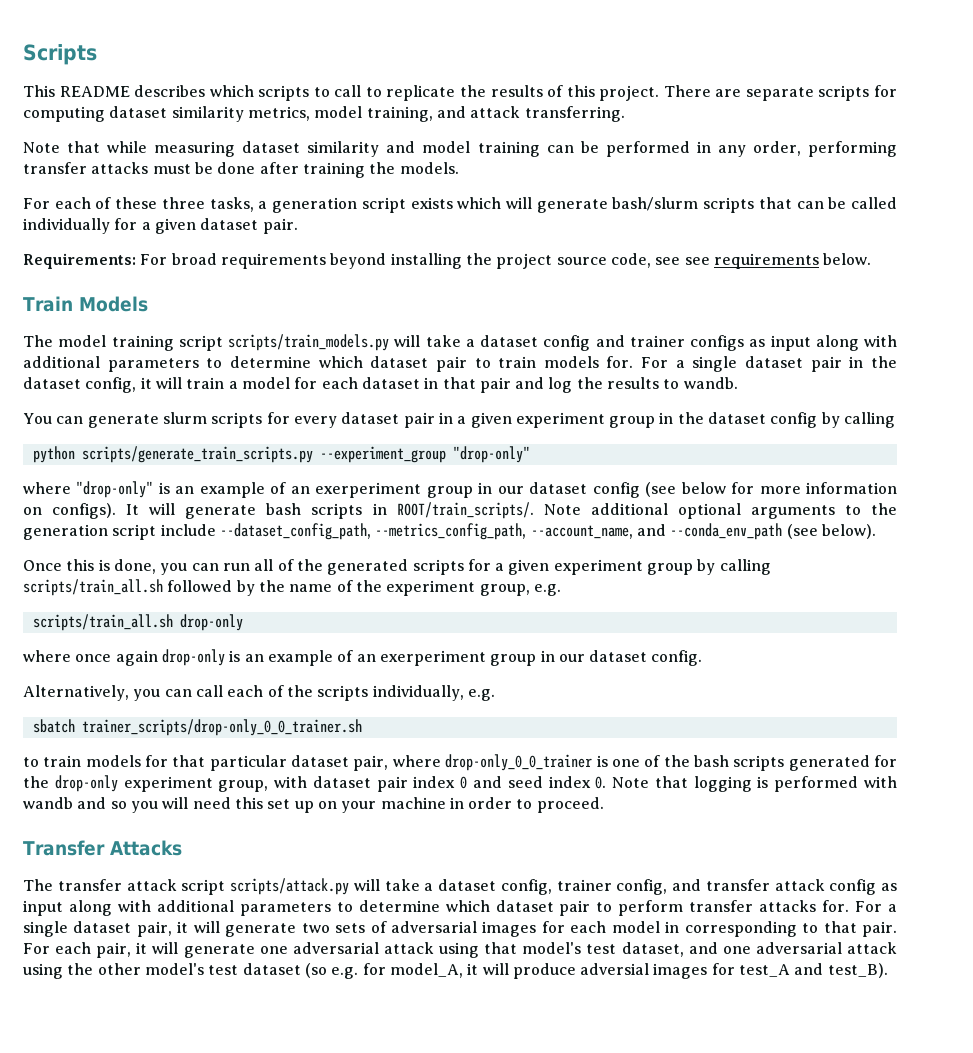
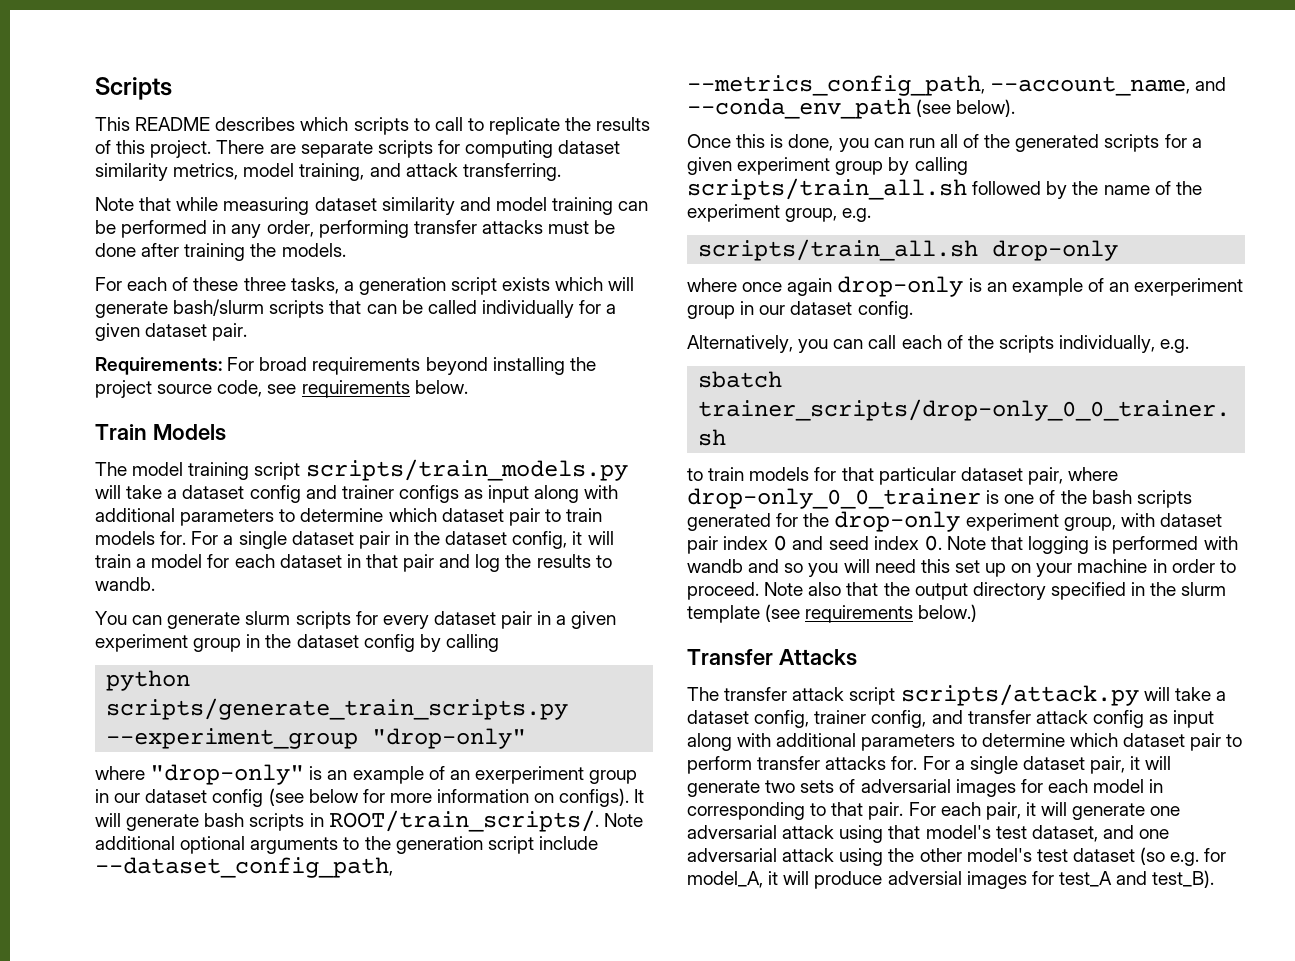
- Requirements: For broad requirements beyond installing the project source code, see see requirements below.
+ Requirements: For broad requirements beyond installing the project source code, see requirements below.
+ Note also that the output directory specified in the slurm template (see requirements below.)

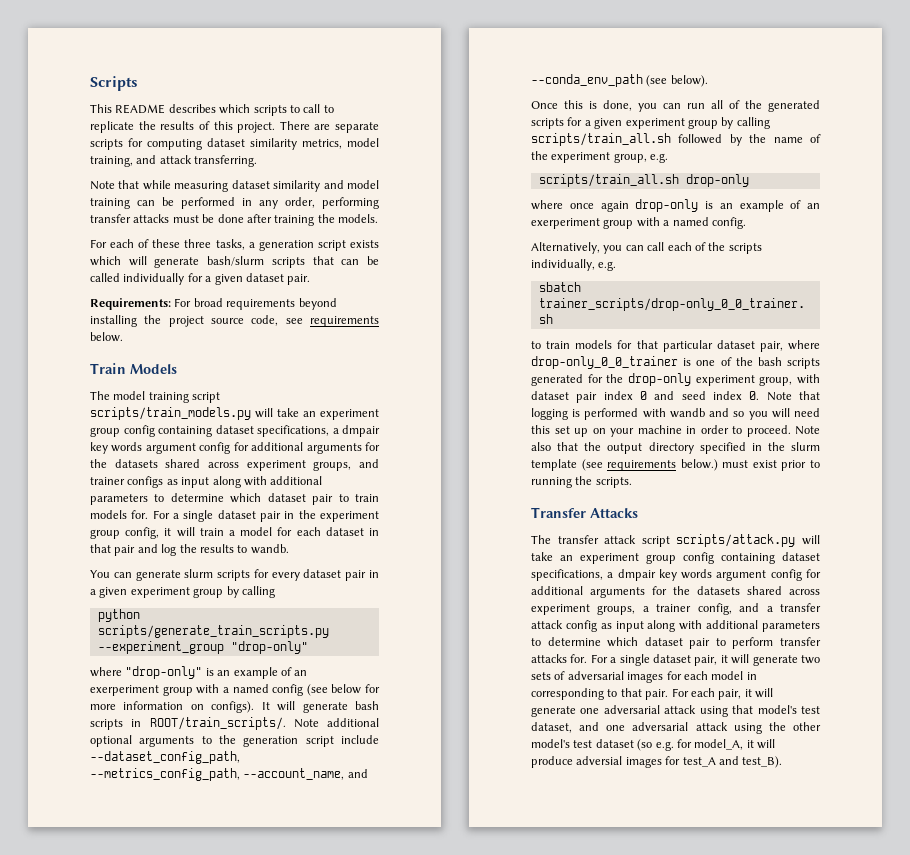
- The model training script scripts/train_models.py will take a dataset config and trainer configs as input along with additional parameters to determine which dataset pair to train models for.
+ The model training script scripts/train_models.py will take an experiment group config containing dataset specifications, a dmpair key words argument config for additional arguments for the datasets shared across experiment groups, and trainer configs as input along with additional parameters to determine which dataset pair to train models for.
- For a single dataset pair in the dataset config, it will train a model for each dataset in that pair and log the results to wandb.
+ For a single dataset pair in the experiment group config, it will train a model for each dataset in that pair and log the results to wandb.
- You can generate slurm scripts for every dataset pair in a given experiment group in the dataset config by calling
+ You can generate slurm scripts for every dataset pair in a given experiment group by calling
- where "drop-only" is an example of an exerperiment group in our dataset config (see below for more information on configs).
+ where "drop-only" is an example of an exerperiment group with a named config (see below for more information on configs).
- where once again drop-only is an example of an exerperiment group in our dataset config.
+ where once again drop-only is an example of an exerperiment group with a named config.
- Note also that the output directory specified in the slurm template (see requirements below.)
+ Note also that the output directory specified in the slurm template (see requirements below.) must exist prior to running the scripts.
- The transfer attack script scripts/attack.py will take a dataset config, trainer config, and transfer attack config as input along with additional parameters to determine which dataset pair to perform transfer attacks for.
+ The transfer attack script scripts/attack.py will take an experiment group config containing dataset specifications, a dmpair key words argument config for additional arguments for the datasets shared across experiment groups, a trainer config, and a transfer attack config as input along with additional parameters to determine which dataset pair to perform transfer attacks for.

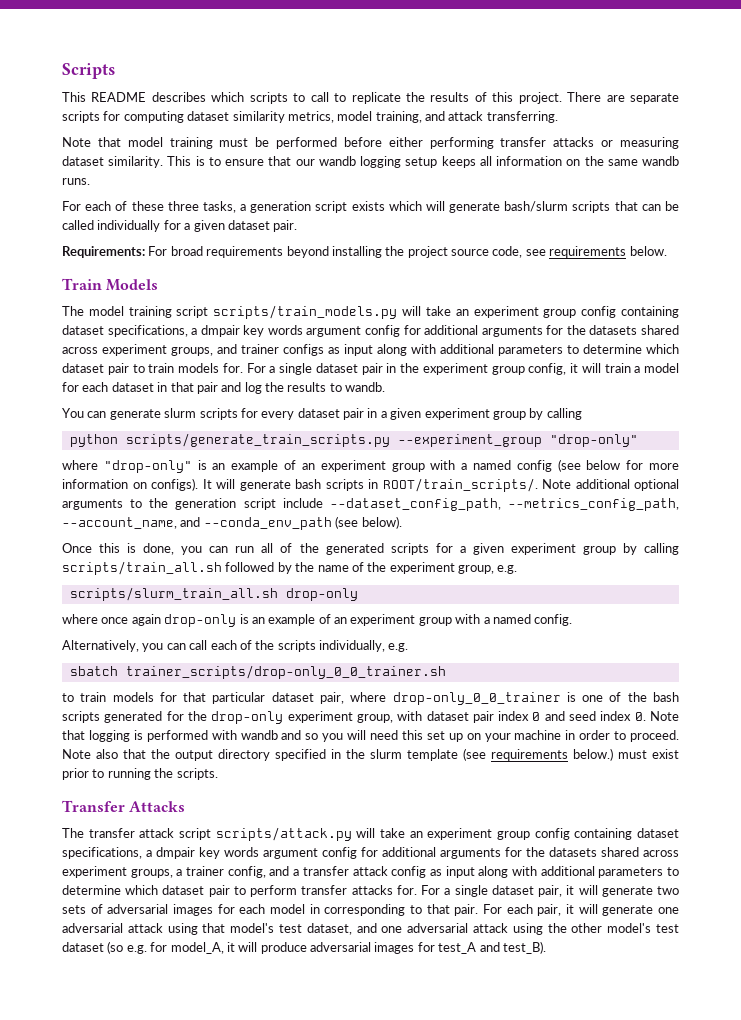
- Note that while measuring dataset similarity and model training can be performed in any order, performing transfer attacks must be done after training the models.
+ Note that model training must be performed before either performing transfer attacks or measuring dataset similarity. This is to ensure that our wandb logging setup keeps all information on the same wandb runs.
- where "drop-only" is an example of an exerperiment group with a named config (see below for more information on configs).
+ where "drop-only" is an example of an experiment group with a named config (see below for more information on configs).
- scripts/train_all.sh drop-only
+ scripts/slurm_train_all.sh drop-only
- where once again drop-only is an example of an exerperiment group with a named config.
+ where once again drop-only is an example of an experiment group with a named config.
- For each pair, it will generate one adversarial attack using that model's test dataset, and one adversarial attack using the other model's test dataset (so e.g. for model_A, it will produce adversial images for test_A and test_B).
+ For each pair, it will generate one adversarial attack using that model's test dataset, and one adversarial attack using the other model's test dataset (so e.g. for model_A, it will produce adversarial images for test_A and test_B).

